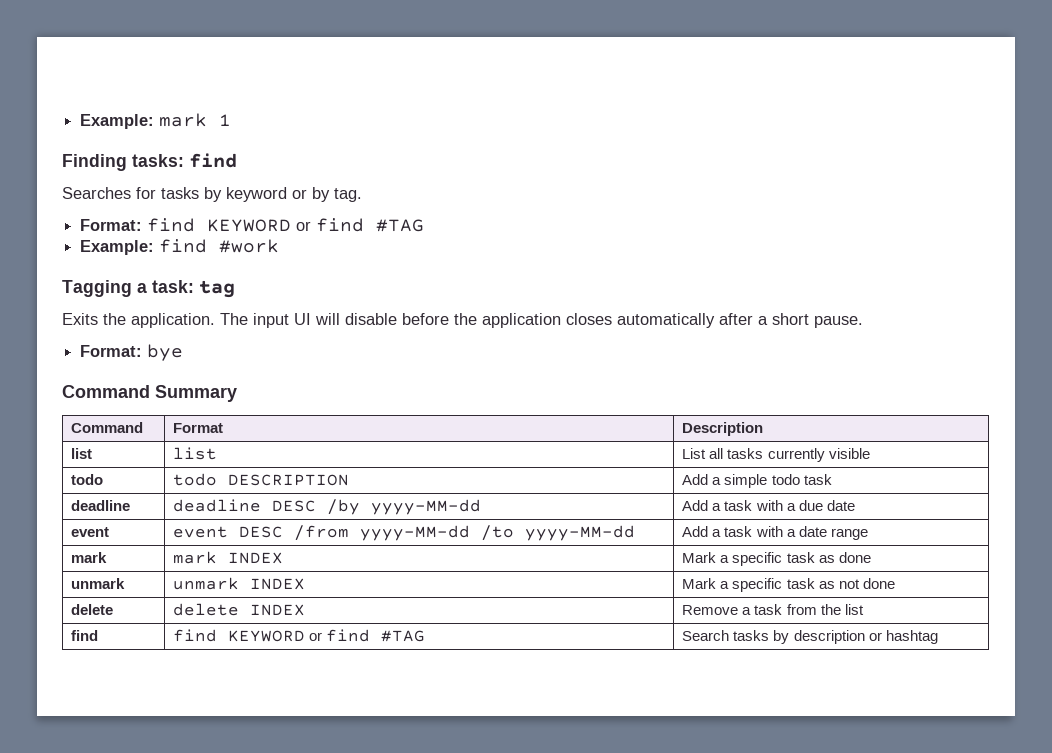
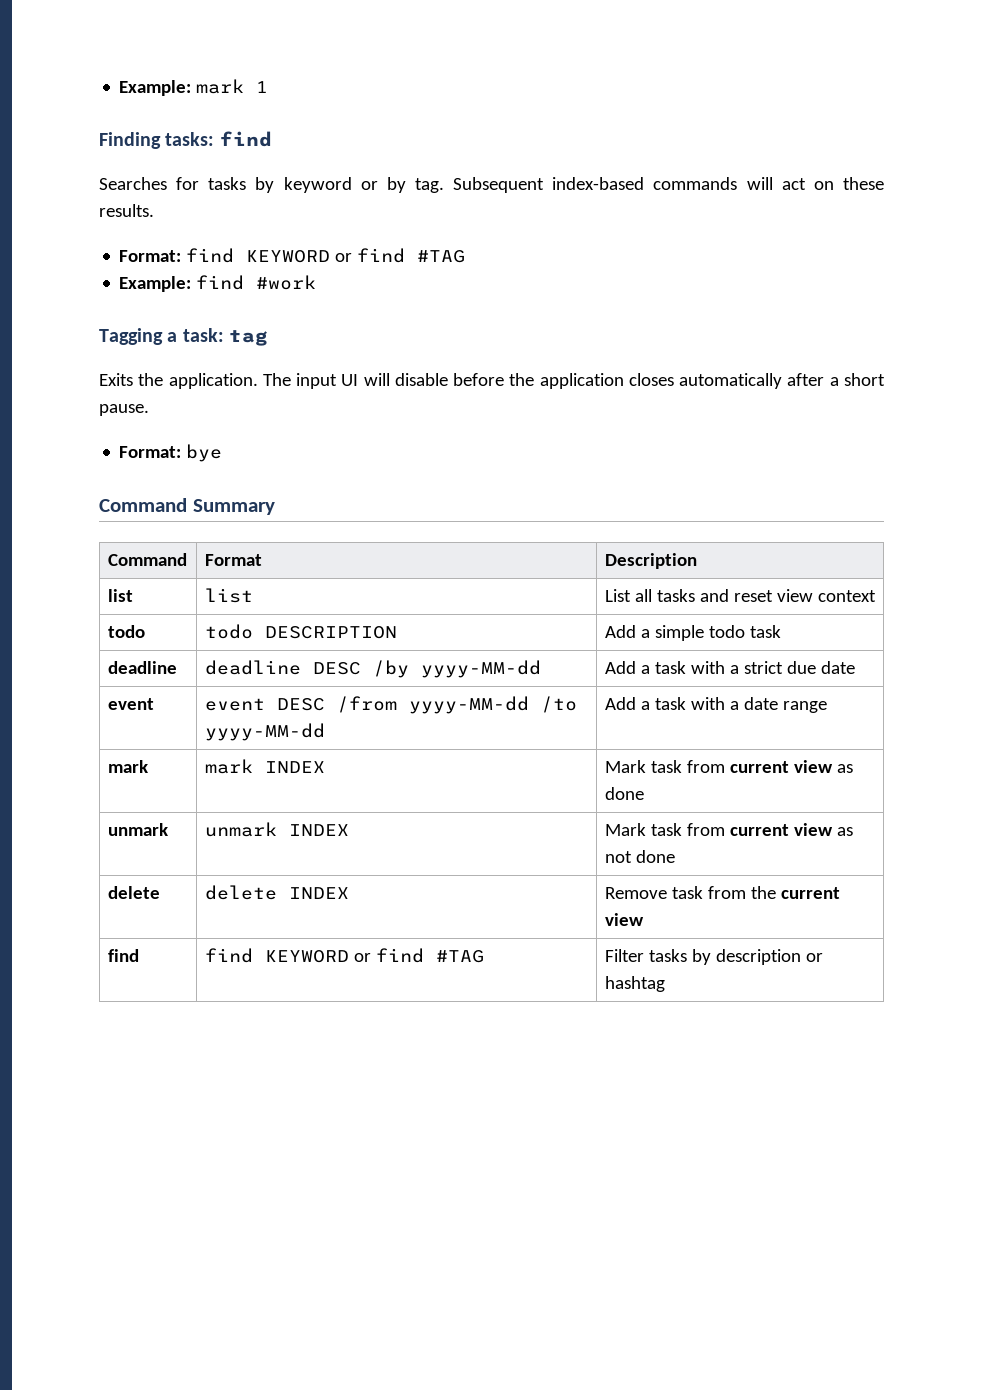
+ Subsequent index-based commands will act on these results.
- list | list | List all tasks currently visible
+ list | list | List all tasks and reset view context
- deadline | deadline DESC /by yyyy-MM-dd | Add a task with a due date
+ deadline | deadline DESC /by yyyy-MM-dd | Add a task with a strict due date
- mark | mark INDEX | Mark a specific task as done
+ mark | mark INDEX | Mark task from current view as done
- unmark | unmark INDEX | Mark a specific task as not done
+ unmark | unmark INDEX | Mark task from current view as not done
- delete | delete INDEX | Remove a task from the list
+ delete | delete INDEX | Remove task from the current view
- find | find KEYWORD or find #TAG | Search tasks by description or hashtag
+ find | find KEYWORD or find #TAG | Filter tasks by description or hashtag

